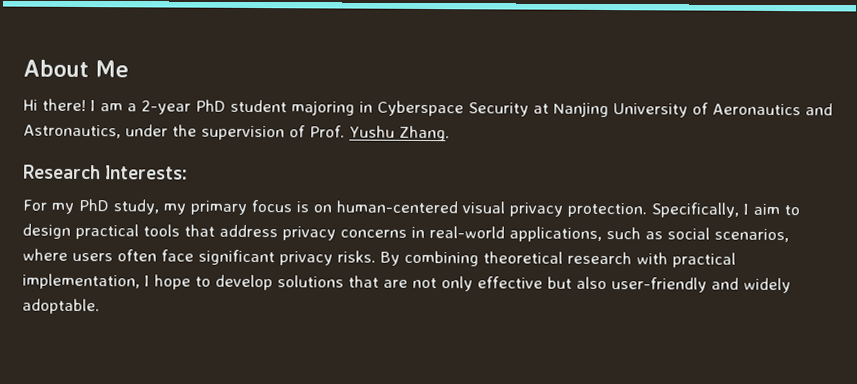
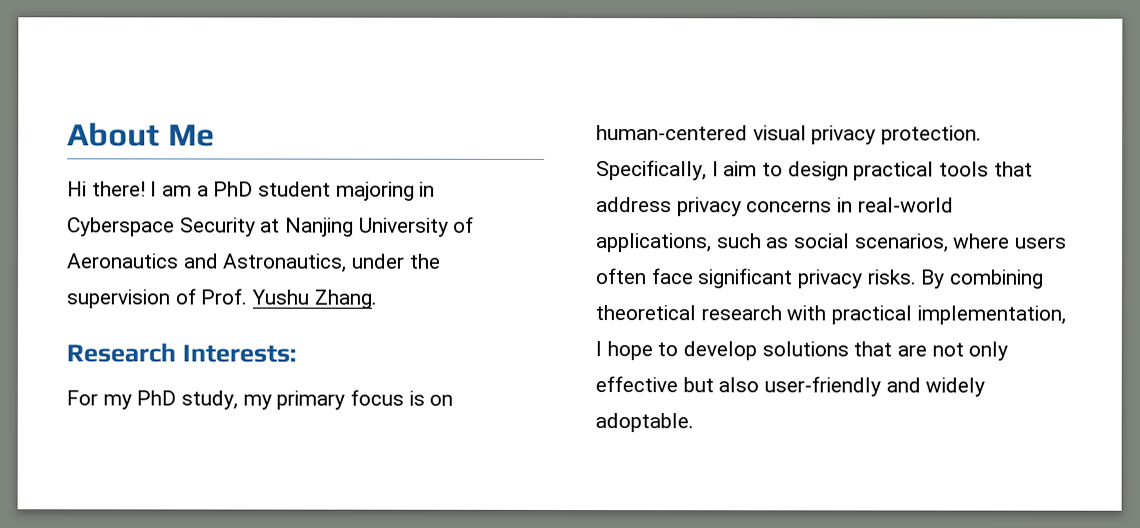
- I am a 2-year PhD student majoring in Cyberspace Security at Nanjing University of Aeronautics and Astronautics, under the supervision of Prof. Yushu Zhang.
+ I am a PhD student majoring in Cyberspace Security at Nanjing University of Aeronautics and Astronautics, under the supervision of Prof. Yushu Zhang.

